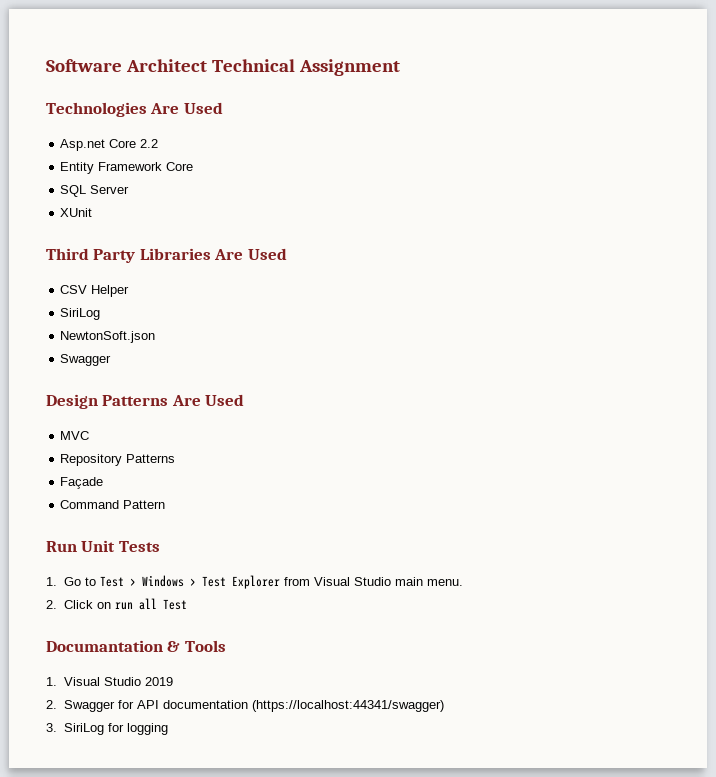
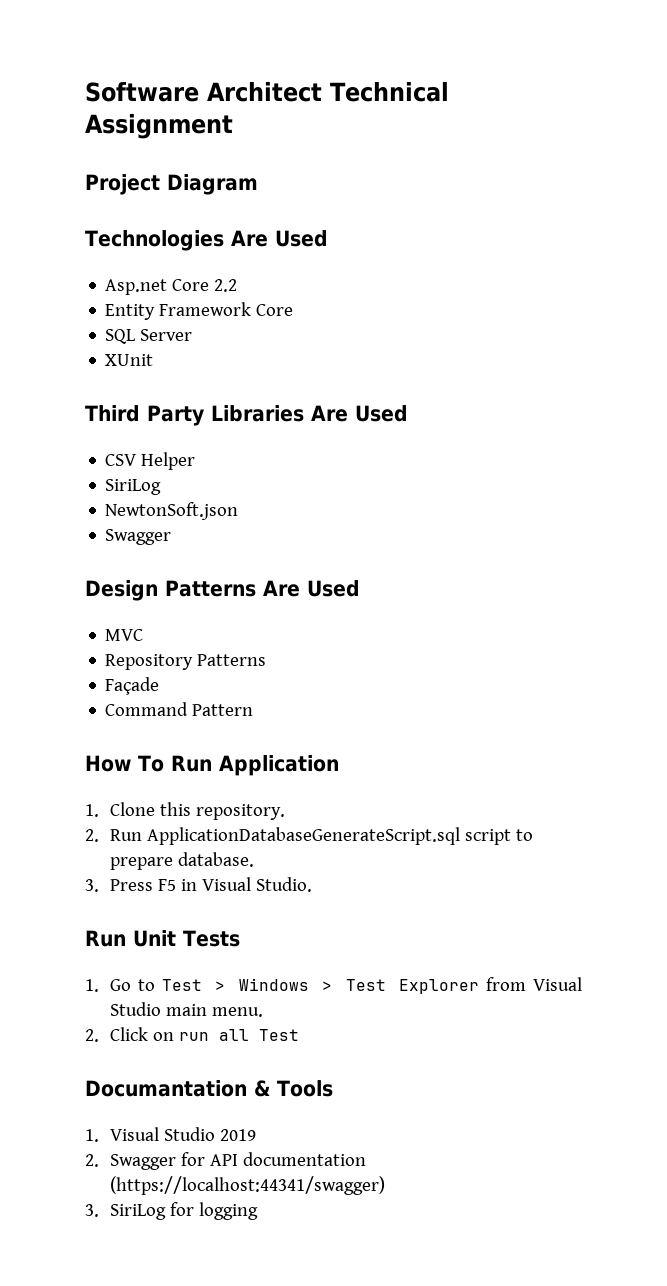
+ Project Diagram
+ How To Run Application
+ 1. Clone this repository.
+ 2. Run ApplicationDatabaseGenerateScript.sql script to prepare database.
+ 3. Press F5 in Visual Studio.

